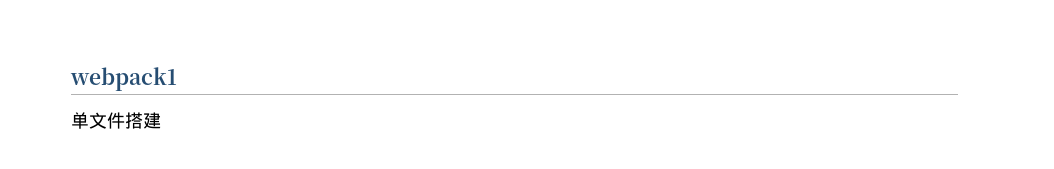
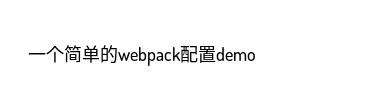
- webpack1
- 单文件搭建
+ 一个简单的webpack配置demo

